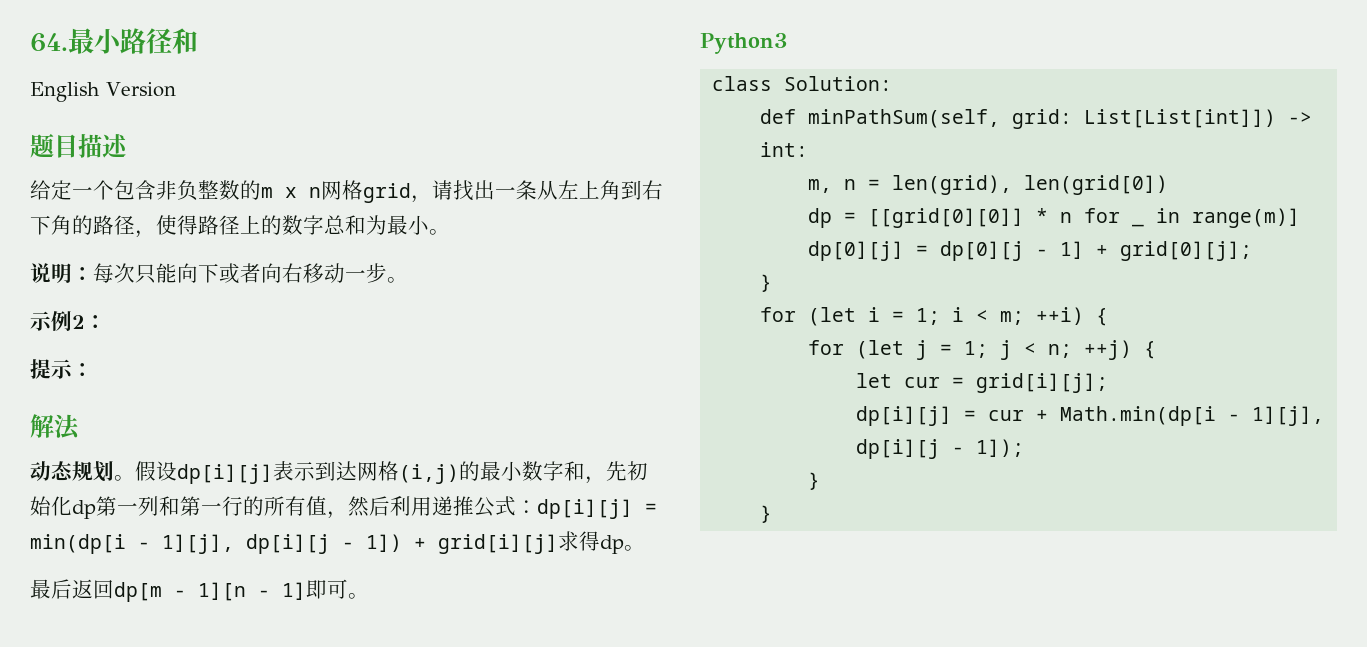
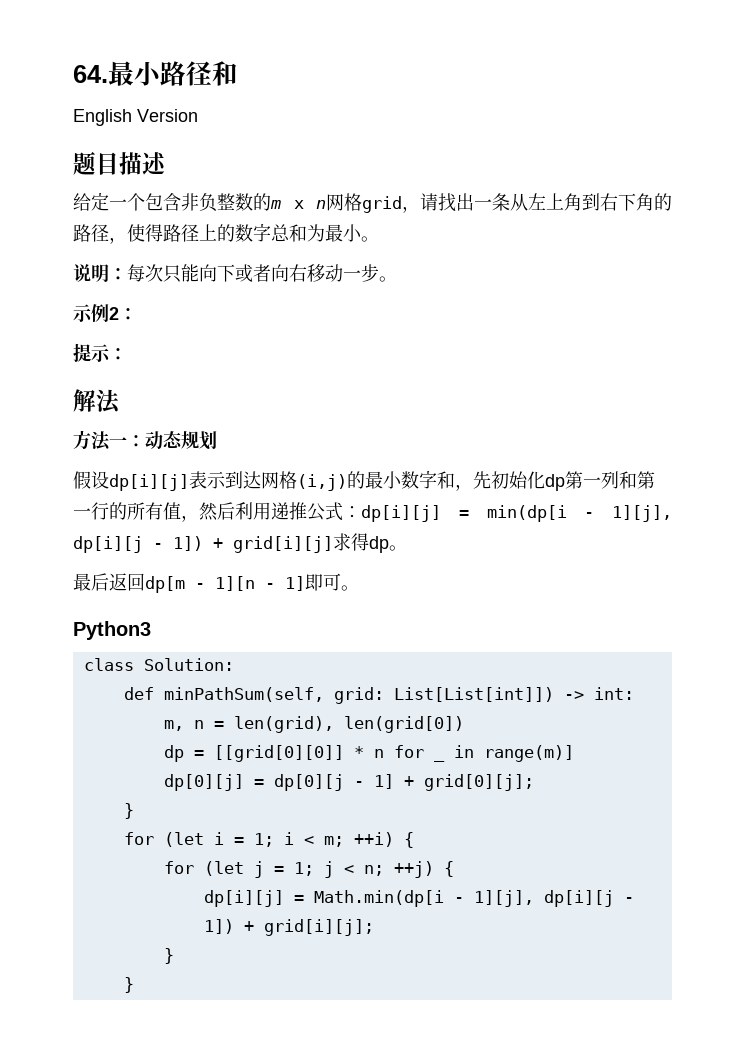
- 动态规划。假设dp[i][j]表示到达网格(i,j)的最小数字和，先初始化dp第一列和第一行的所有值，然后利用递推公式：dp[i][j] = min(dp[i - 1][j], dp[i][j - 1]) + grid[i][j]求得dp。
+ 方法一：动态规划
+ 假设dp[i][j]表示到达网格(i,j)的最小数字和，先初始化dp第一列和第一行的所有值，然后利用递推公式：dp[i][j] = min(dp[i - 1][j], dp[i][j - 1]) + grid[i][j]求得dp。
- let cur = grid[i][j];
- dp[i][j] = cur + Math.min(dp[i - 1][j], dp[i][j - 1]);
+ dp[i][j] = Math.min(dp[i - 1][j], dp[i][j - 1]) + grid[i][j];

